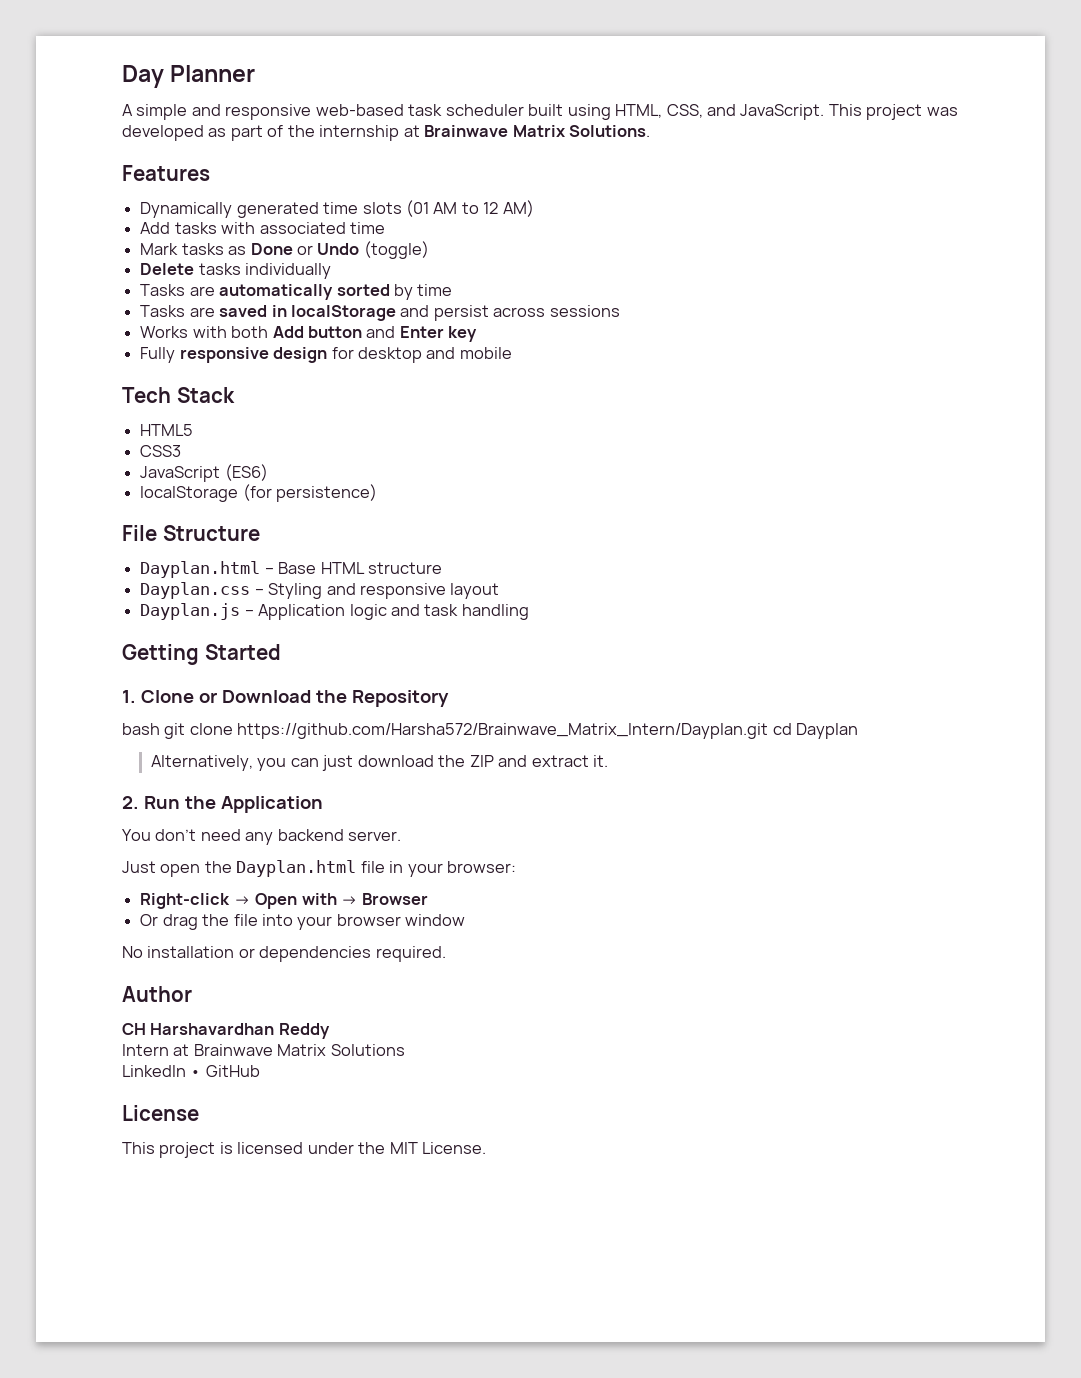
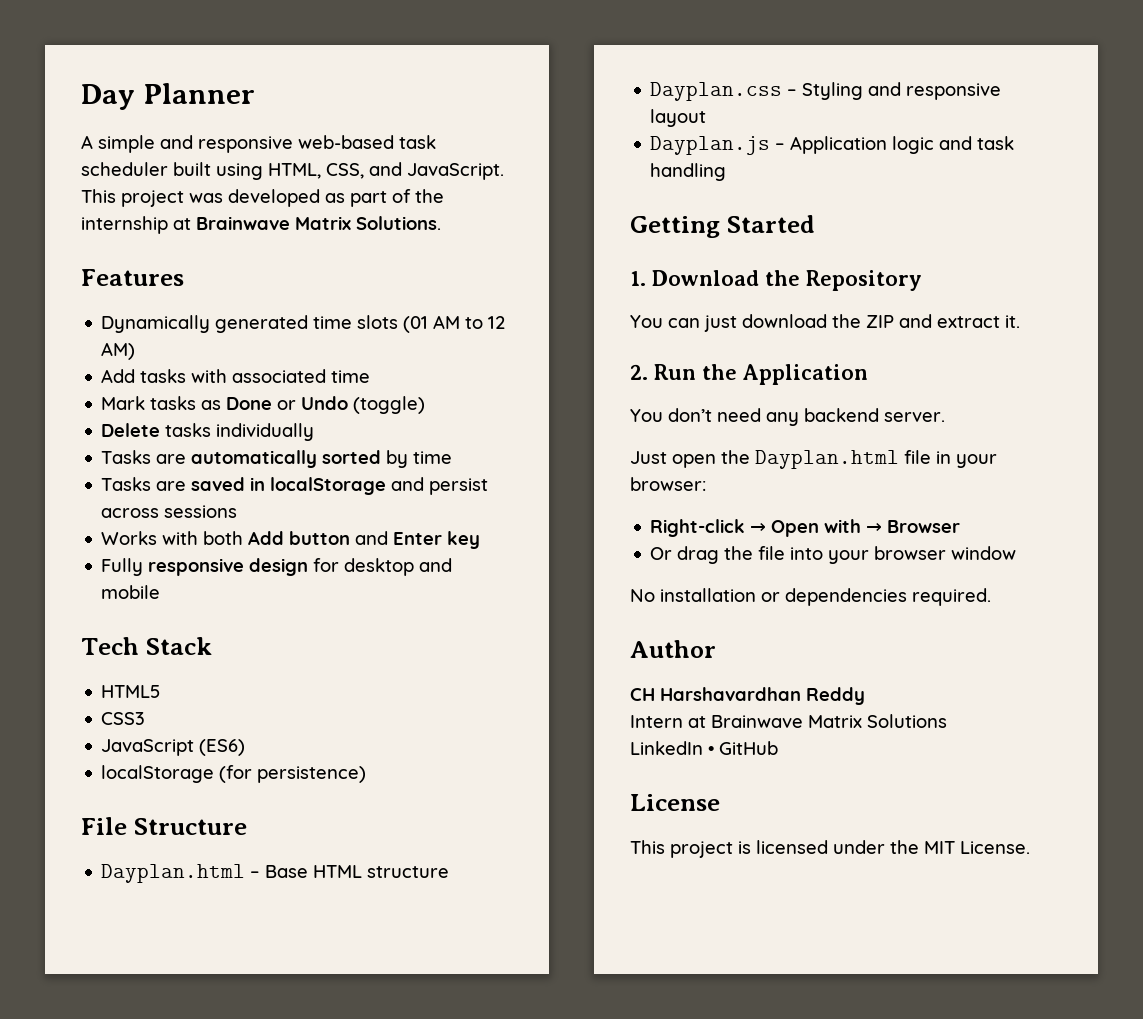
- 1. Clone or Download the Repository
+ 1. Download the Repository
- bash git clone https://github.com/Harsha572/Brainwave_Matrix_Intern/Dayplan.git cd Dayplan
- Alternatively, you can just download the ZIP and extract it.
+ You can just download the ZIP and extract it.

